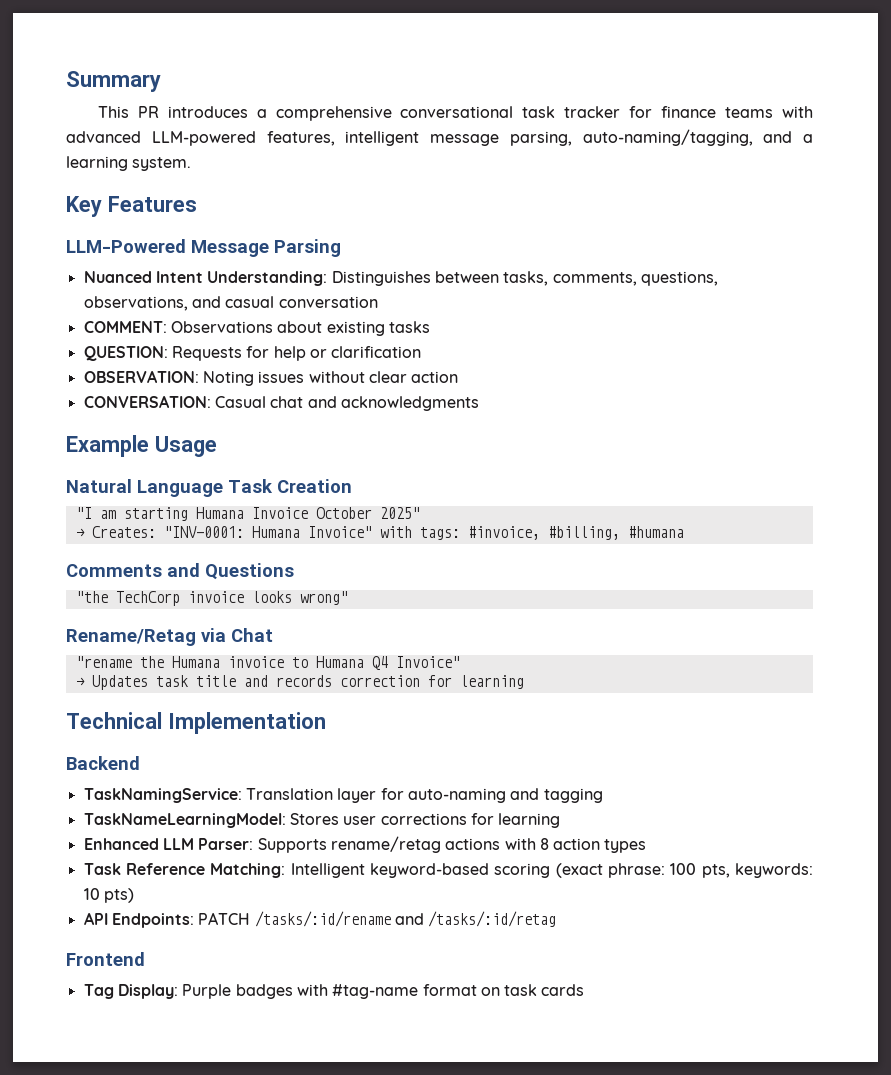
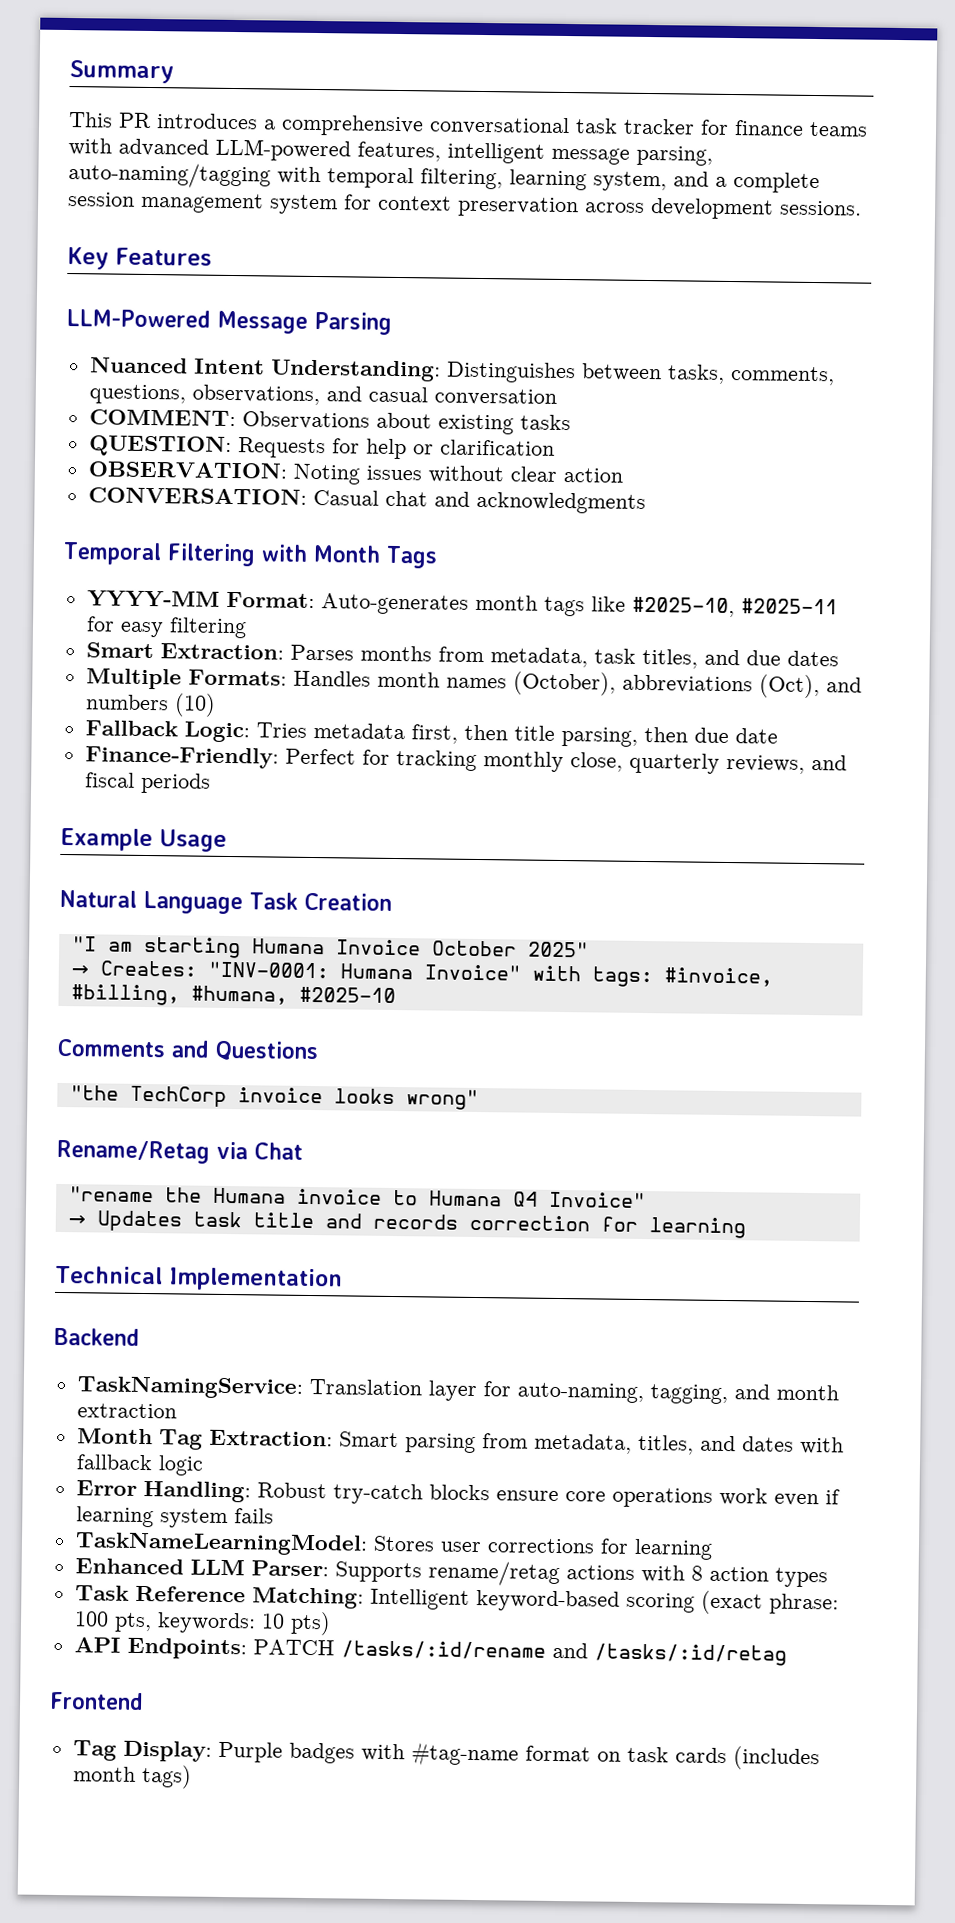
- This PR introduces a comprehensive conversational task tracker for finance teams with advanced LLM-powered features, intelligent message parsing, auto-naming/tagging, and a learning system.
+ This PR introduces a comprehensive conversational task tracker for finance teams with advanced LLM-powered features, intelligent message parsing, auto-naming/tagging with temporal filtering, learning system, and a complete session management system for context preservation across development sessions.
+ Temporal Filtering with Month Tags
+ YYYY-MM Format: Auto-generates month tags like #2025-10, #2025-11 for easy filtering
+ Smart Extraction: Parses months from metadata, task titles, and due dates
+ Multiple Formats: Handles month names (October), abbreviations (Oct), and numbers (10)
+ Fallback Logic: Tries metadata first, then title parsing, then due date
+ Finance-Friendly: Perfect for tracking monthly close, quarterly reviews, and fiscal periods
- → Creates: "INV-0001: Humana Invoice" with tags: #invoice, #billing, #humana
+ → Creates: "INV-0001: Humana Invoice" with tags: #invoice, #billing, #humana, #2025-10
- TaskNamingService: Translation layer for auto-naming and tagging
+ TaskNamingService: Translation layer for auto-naming, tagging, and month extraction
+ Month Tag Extraction: Smart parsing from metadata, titles, and dates with fallback logic
+ Error Handling: Robust try-catch blocks ensure core operations work even if learning system fails
- Tag Display: Purple badges with #tag-name format on task cards
+ Tag Display: Purple badges with #tag-name format on task cards (includes month tags)

